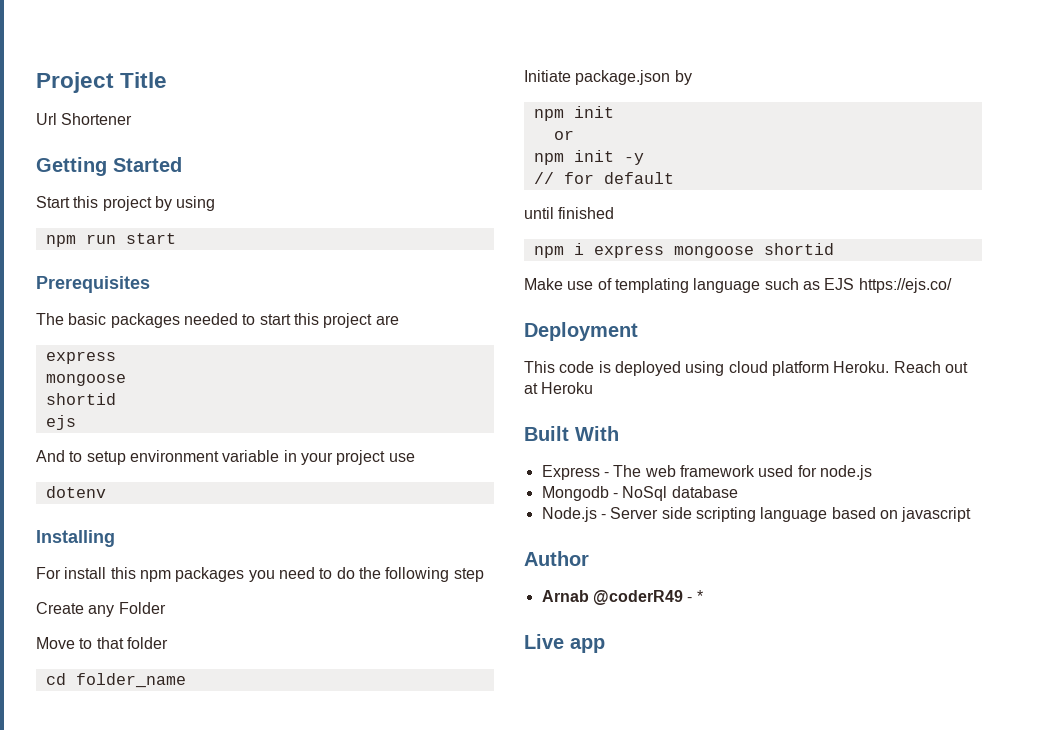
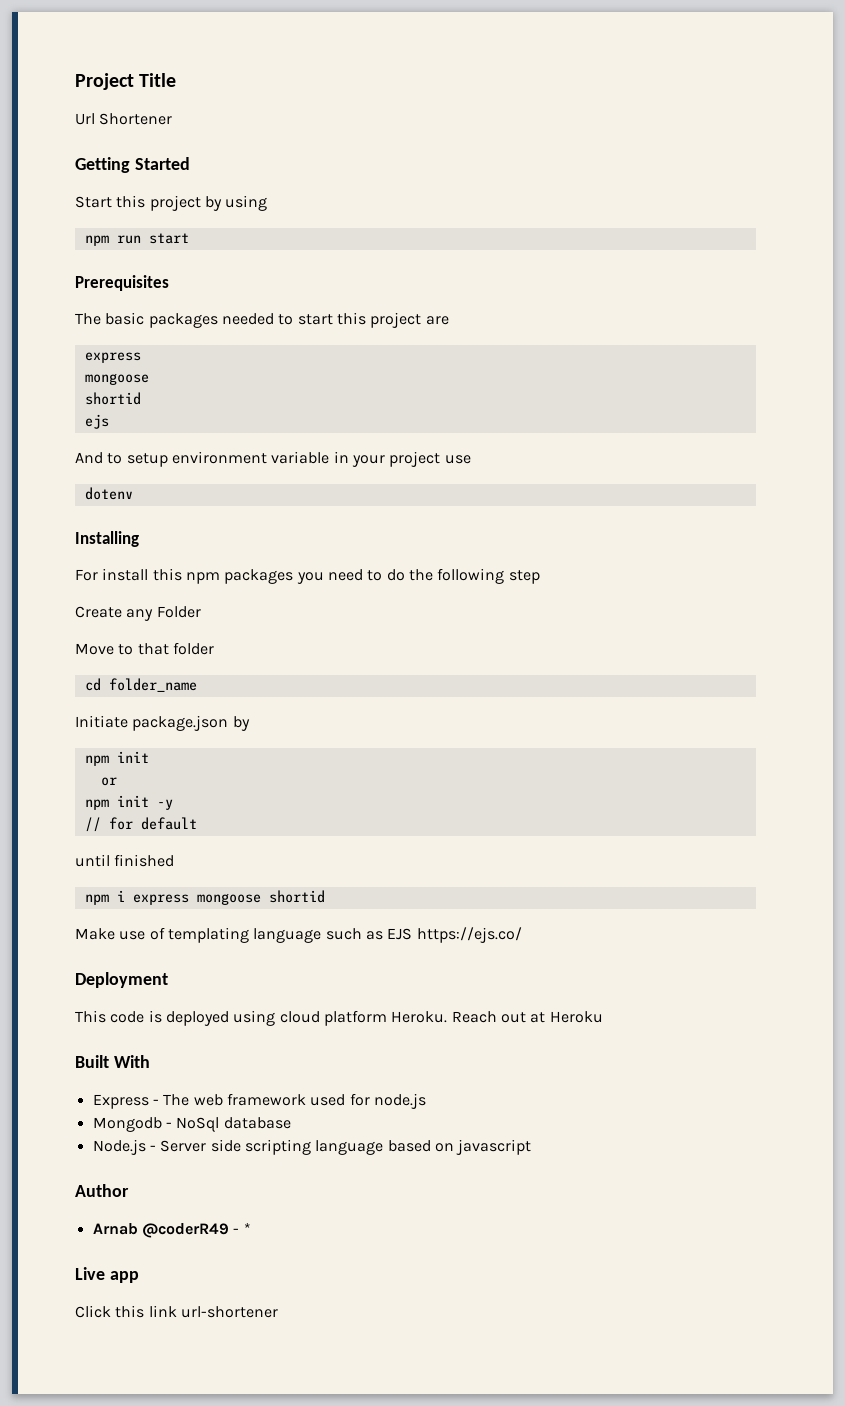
+ Click this link url-shortener

